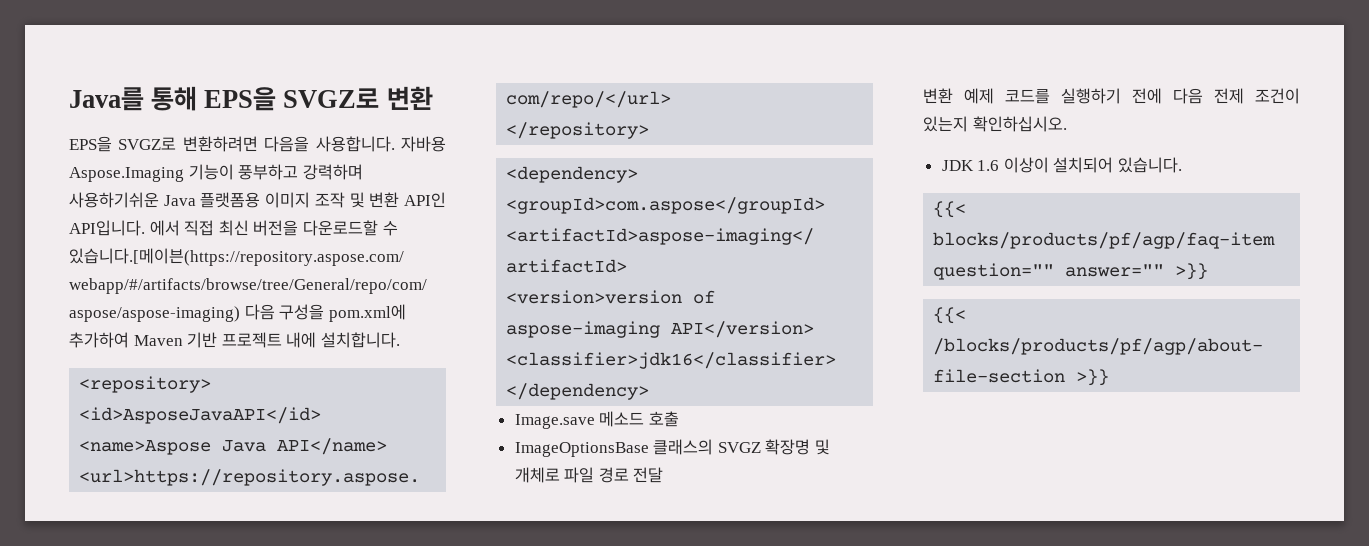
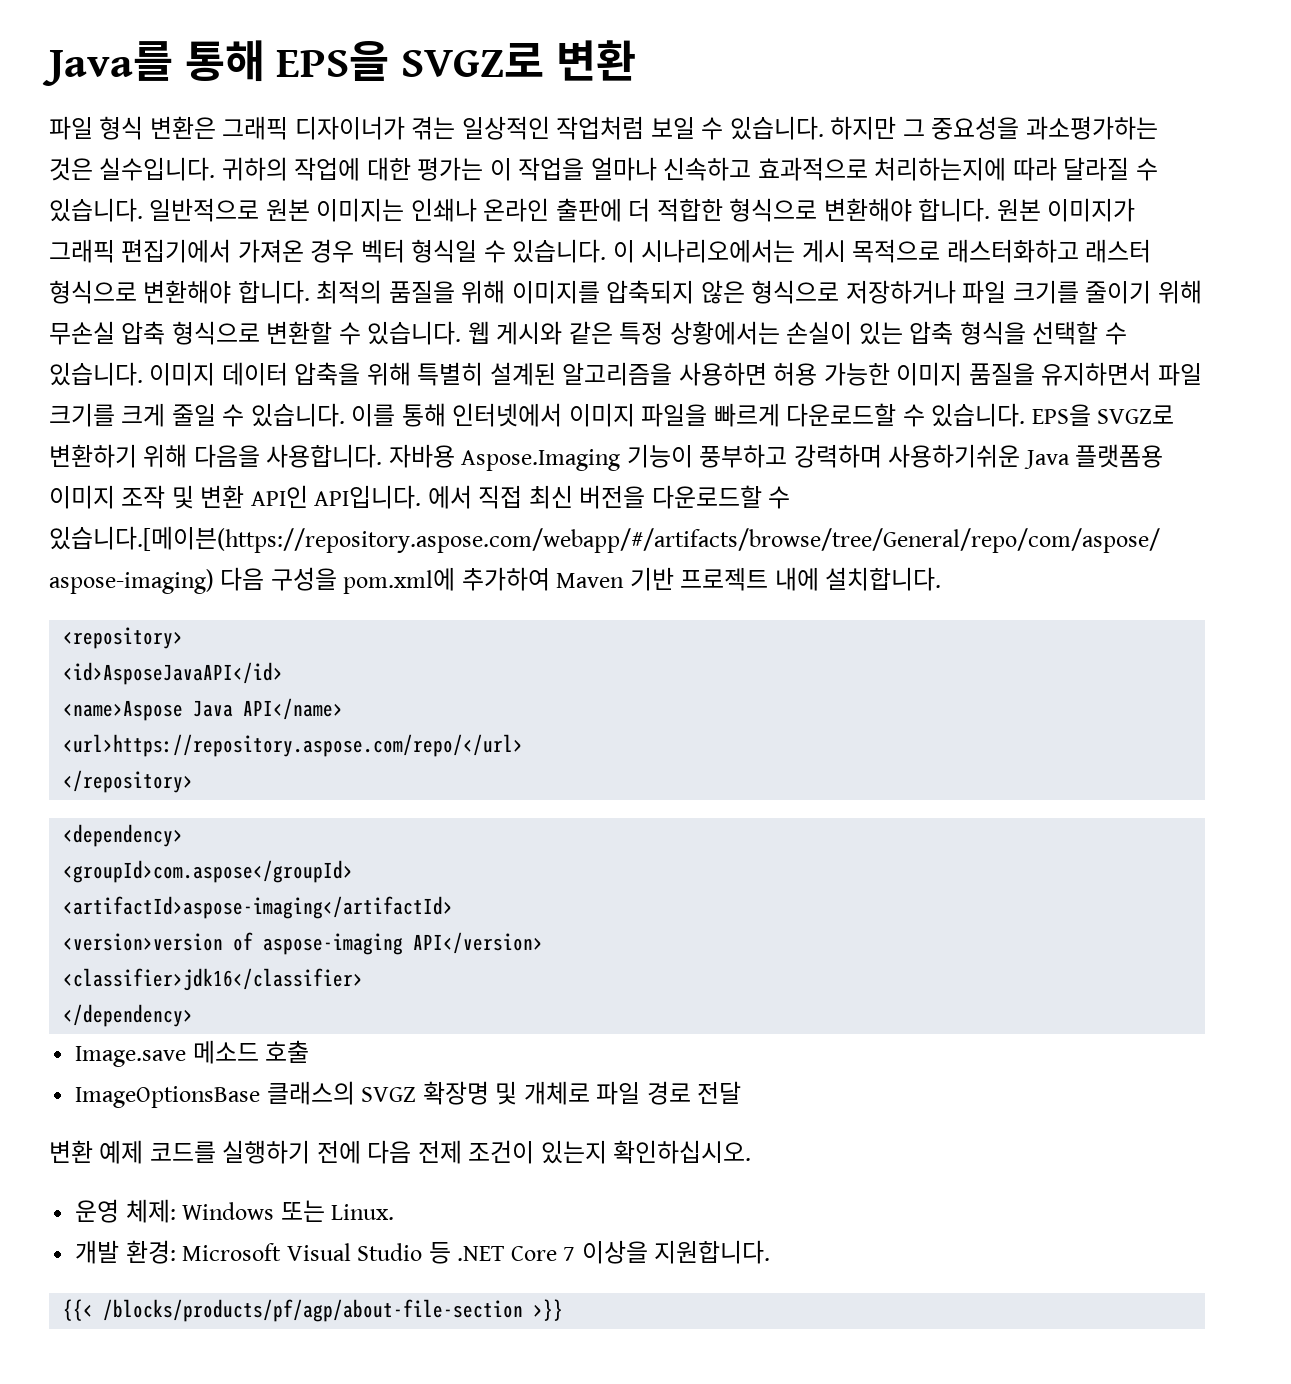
- EPS을 SVGZ로 변환하려면 다음을 사용합니다.
+ 파일 형식 변환은 그래픽 디자이너가 겪는 일상적인 작업처럼 보일 수 있습니다. 하지만 그 중요성을 과소평가하는 것은 실수입니다. 귀하의 작업에 대한 평가는 이 작업을 얼마나 신속하고 효과적으로 처리하는지에 따라 달라질 수 있습니다. 일반적으로 원본 이미지는 인쇄나 온라인 출판에 더 적합한 형식으로 변환해야 합니다. 원본 이미지가 그래픽 편집기에서 가져온 경우 벡터 형식일 수 있습니다. 이 시나리오에서는 게시 목적으로 래스터화하고 래스터 형식으로 변환해야 합니다. 최적의 품질을 위해 이미지를 압축되지 않은 형식으로 저장하거나 파일 크기를 줄이기 위해 무손실 압축 형식으로 변환할 수 있습니다. 웹 게시와 같은 특정 상황에서는 손실이 있는 압축 형식을 선택할 수 있습니다. 이미지 데이터 압축을 위해 특별히 설계된 알고리즘을 사용하면 허용 가능한 이미지 품질을 유지하면서 파일 크기를 크게 줄일 수 있습니다. 이를 통해 인터넷에서 이미지 파일을 빠르게 다운로드할 수 있습니다. EPS을 SVGZ로 변환하기 위해 다음을 사용합니다.
- JDK 1.6 이상이 설치되어 있습니다.
- {{< blocks/products/pf/agp/faq-item question="" answer="" >}}
+ 운영 체제: Windows 또는 Linux.
+ 개발 환경: Microsoft Visual Studio 등 .NET Core 7 이상을 지원합니다.

